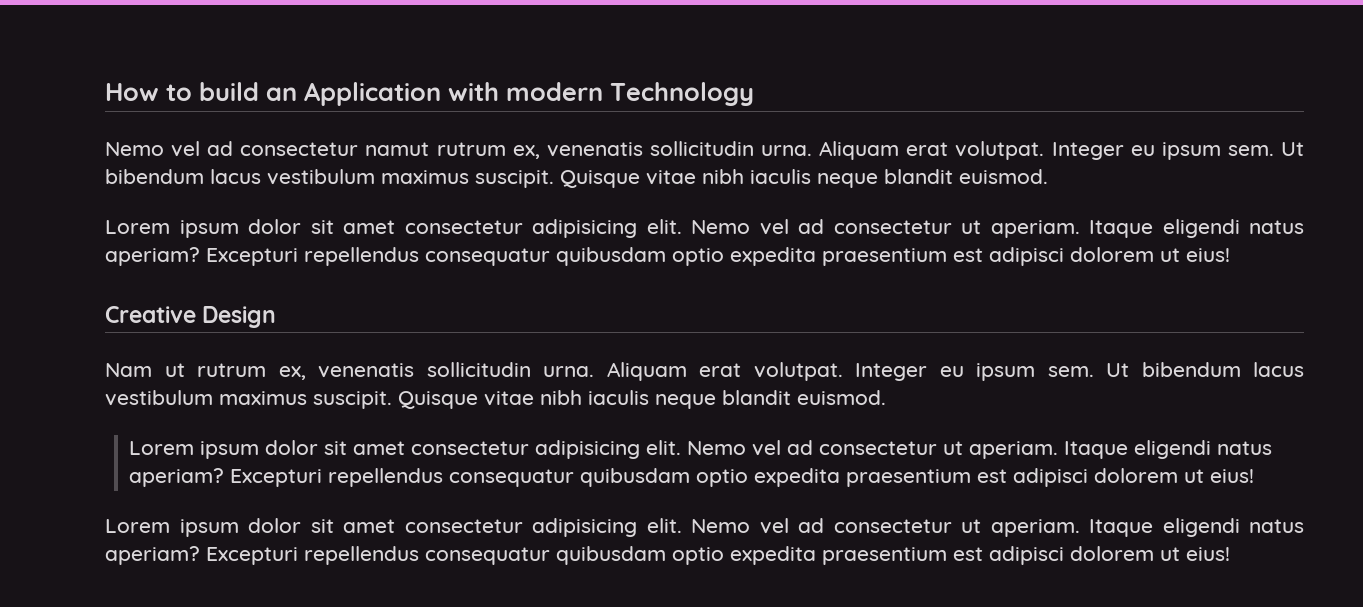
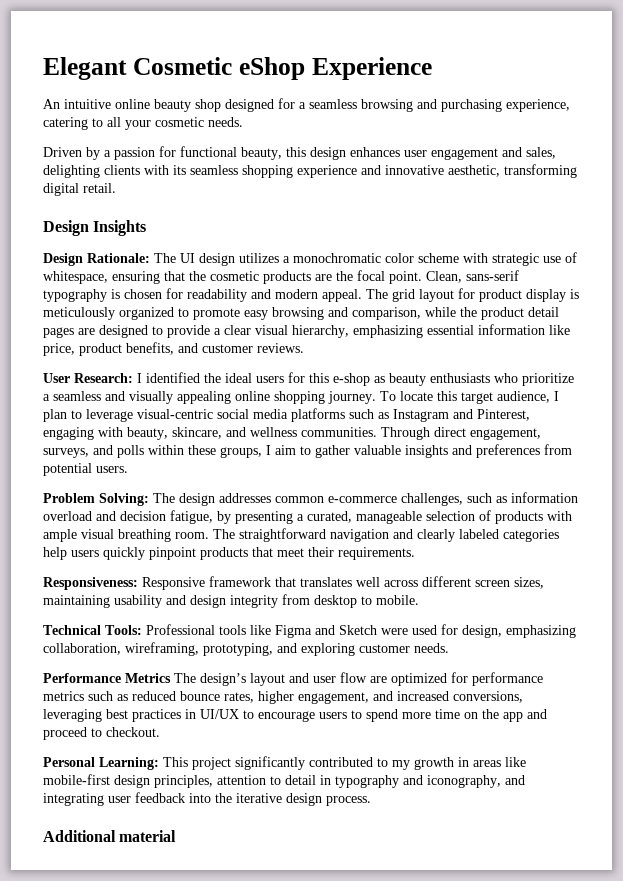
- How to build an Application with modern Technology
- Nemo vel ad consectetur namut rutrum ex, venenatis sollicitudin urna. Aliquam erat volutpat. Integer eu ipsum sem. Ut bibendum lacus vestibulum maximus suscipit. Quisque vitae nibh iaculis neque blandit euismod.
- Lorem ipsum dolor sit amet consectetur adipisicing elit. Nemo vel ad consectetur ut aperiam. Itaque eligendi natus aperiam? Excepturi repellendus consequatur quibusdam optio expedita praesentium est adipisci dolorem ut eius!
- Creative Design
- Nam ut rutrum ex, venenatis sollicitudin urna. Aliquam erat volutpat. Integer eu ipsum sem. Ut bibendum lacus vestibulum maximus suscipit. Quisque vitae nibh iaculis neque blandit euismod.
- Lorem ipsum dolor sit amet consectetur adipisicing elit. Nemo vel ad consectetur ut aperiam. Itaque eligendi natus aperiam? Excepturi repellendus consequatur quibusdam optio expedita praesentium est adipisci dolorem ut eius!
- Lorem ipsum dolor sit amet consectetur adipisicing elit. Nemo vel ad consectetur ut aperiam. Itaque eligendi natus aperiam? Excepturi repellendus consequatur quibusdam optio expedita praesentium est adipisci dolorem ut eius!
+ Elegant Cosmetic eShop Experience
+ An intuitive online beauty shop designed for a seamless browsing and purchasing experience, catering to all your cosmetic needs.
+ Driven by a passion for functional beauty, this design enhances user engagement and sales, delighting clients with its seamless shopping experience and innovative aesthetic, transforming digital retail.
+ Design Insights
+ Design Rationale: The UI design utilizes a monochromatic color scheme with strategic use of whitespace, ensuring that the cosmetic products are the focal point. Clean, sans-serif typography is chosen for readability and modern appeal. The grid layout for product display is meticulously organized to promote easy browsing and comparison, while the product detail pages are designed to provide a clear visual hierarchy, emphasizing essential information like price, product benefits, and customer reviews.
+ User Research: I identified the ideal users for this e-shop as beauty enthusiasts who prioritize a seamless and visually appealing online shopping journey. To locate this target audience, I plan to leverage visual-centric social media platforms such as Instagram and Pinterest, engaging with beauty, skincare, and wellness communities. Through direct engagement, surveys, and polls within these groups, I aim to gather valuable insights and preferences from potential users.
+ Problem Solving: The design addresses common e-commerce challenges, such as information overload and decision fatigue, by presenting a curated, manageable selection of products with ample visual breathing room. The straightforward navigation and clearly labeled categories help users quickly pinpoint products that meet their requirements.
+ Responsiveness: Responsive framework that translates well across different screen sizes, maintaining usability and design integrity from desktop to mobile.
+ Technical Tools: Professional tools like Figma and Sketch were used for design, emphasizing collaboration, wireframing, prototyping, and exploring customer needs.
+ Performance Metrics The design’s layout and user flow are optimized for performance metrics such as reduced bounce rates, higher engagement, and increased conversions, leveraging best practices in UI/UX to encourage users to spend more time on the app and proceed to checkout.
+ Personal Learning: This project significantly contributed to my growth in areas like mobile-first design principles, attention to detail in typography and iconography, and integrating user feedback into the iterative design process.
+ Additional material

